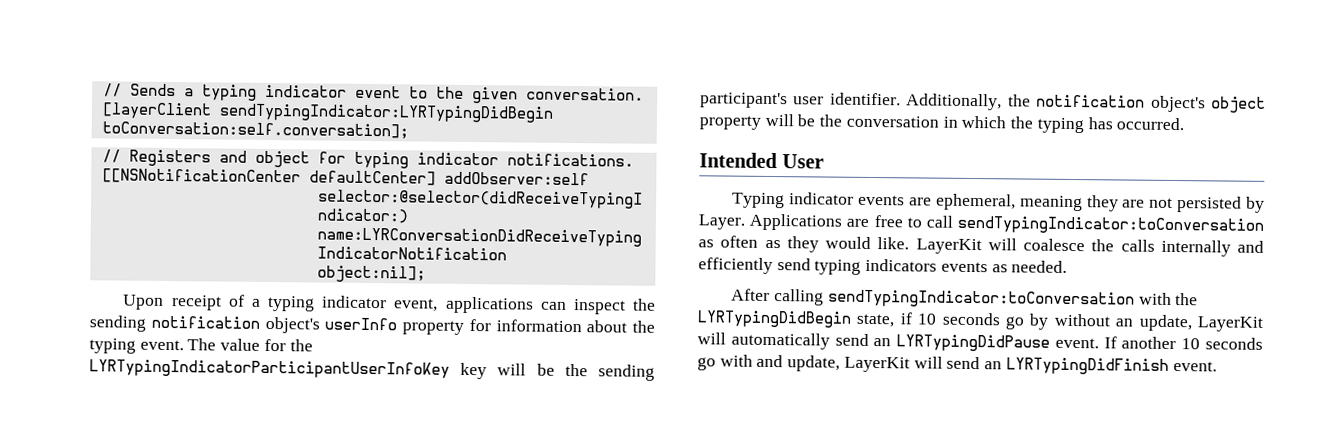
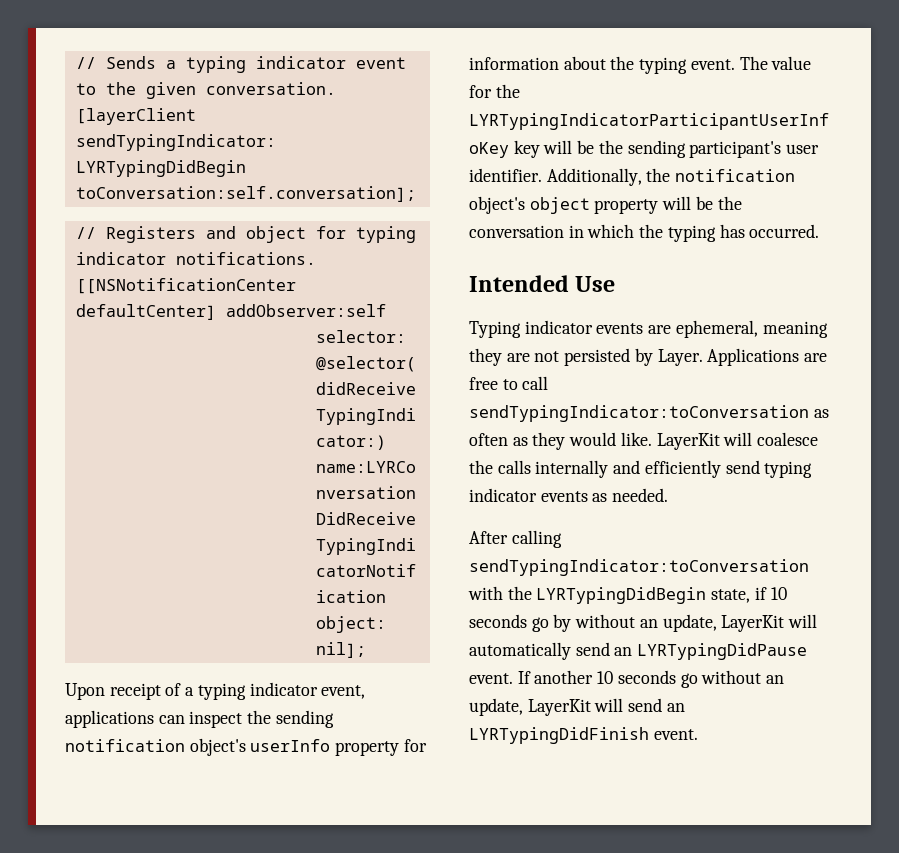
- Intended User
+ Intended Use
- LayerKit will coalesce the calls internally and efficiently send typing indicators events as needed.
+ LayerKit will coalesce the calls internally and efficiently send typing indicator events as needed.
- If another 10 seconds go with and update, LayerKit will send an LYRTypingDidFinish event.
+ If another 10 seconds go without an update, LayerKit will send an LYRTypingDidFinish event.

